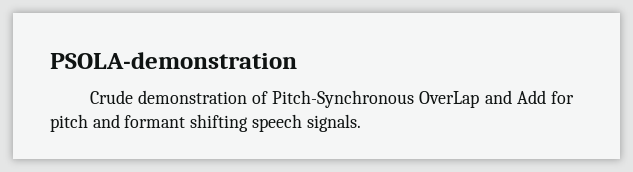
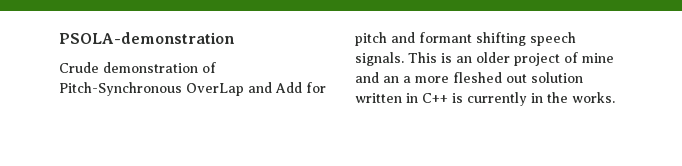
+ This is an older project of mine and an a more fleshed out solution written in C++ is currently in the works.

